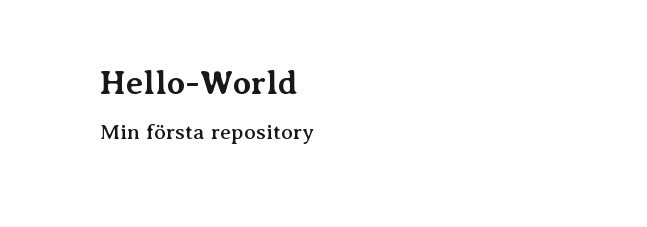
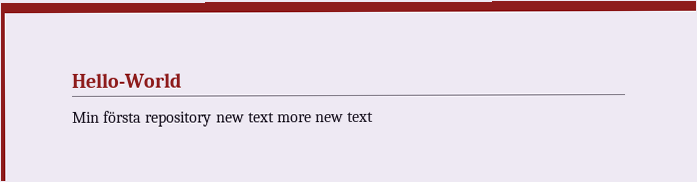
- Min första repository
+ Min första repository new text more new text

